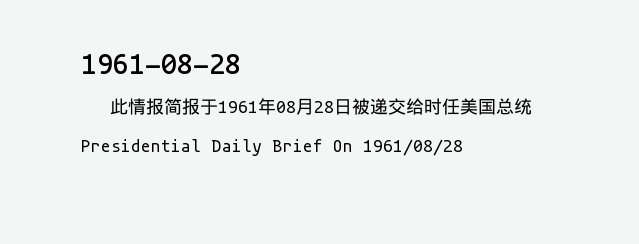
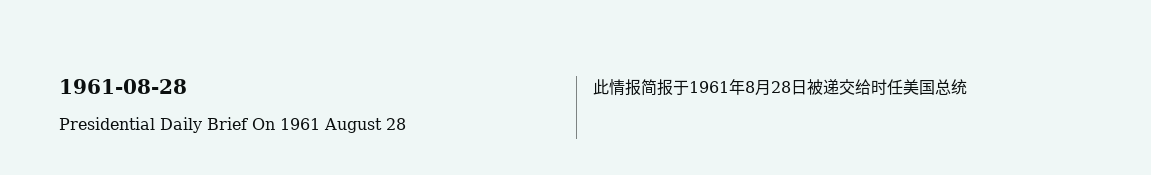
+ Presidential Daily Brief On 1961 August 28
- 此情报简报于1961年08月28日被递交给时任美国总统
+ 此情报简报于1961年8月28日被递交给时任美国总统
- Presidential Daily Brief On 1961/08/28

